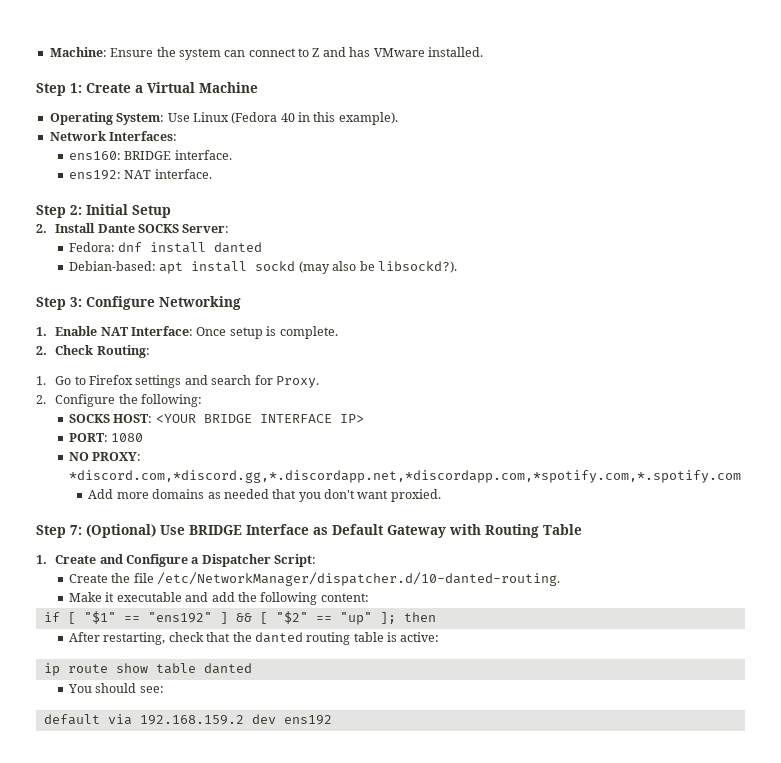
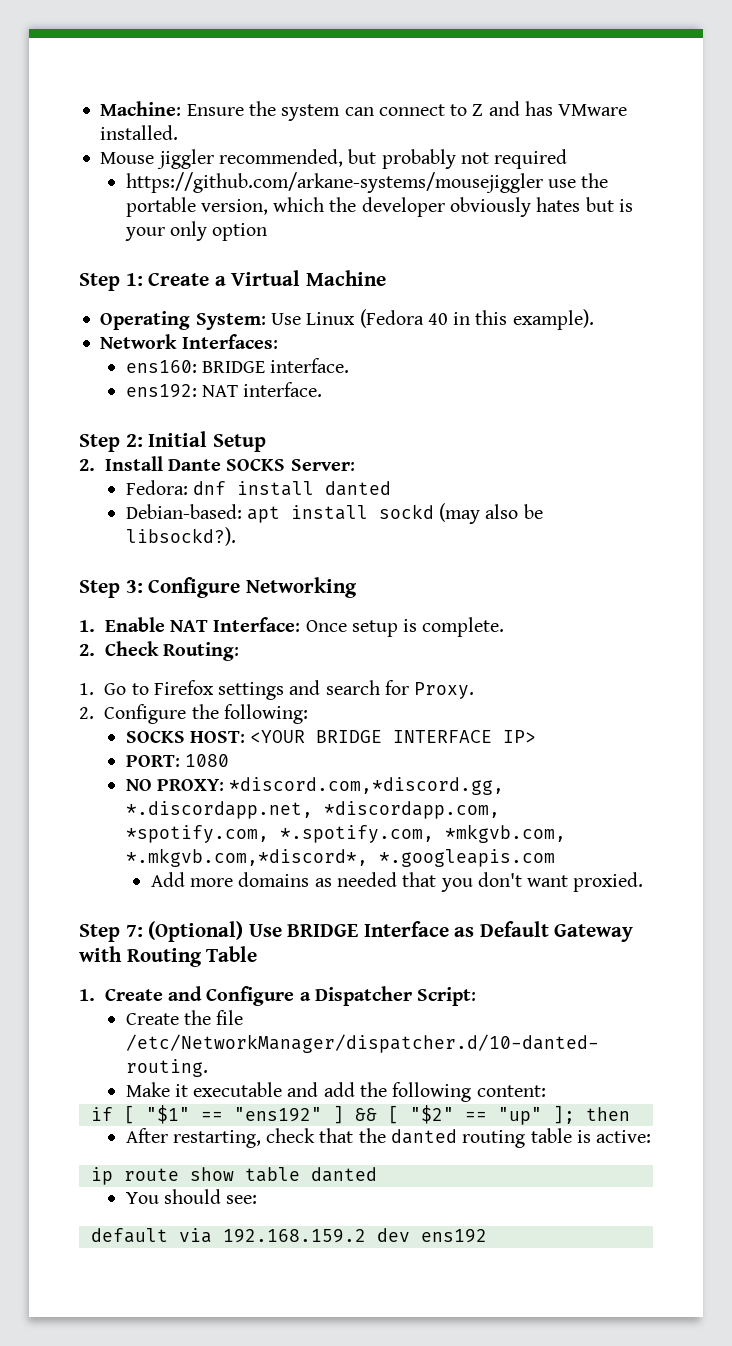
+ Mouse jiggler recommended, but probably not required
+ https://github.com/arkane-systems/mousejiggler use the portable version, which the developer obviously hates but is your only option
- NO PROXY: *discord.com,*discord.gg,*.discordapp.net,*discordapp.com,*spotify.com,*.spotify.com
+ NO PROXY: *discord.com,*discord.gg, *.discordapp.net, *discordapp.com, *spotify.com, *.spotify.com, *mkgvb.com, *.mkgvb.com,*discord*, *.googleapis.com

